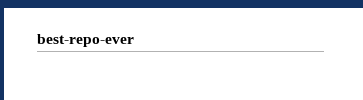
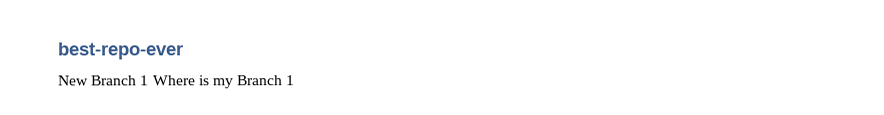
+ New Branch 1 Where is my Branch 1

